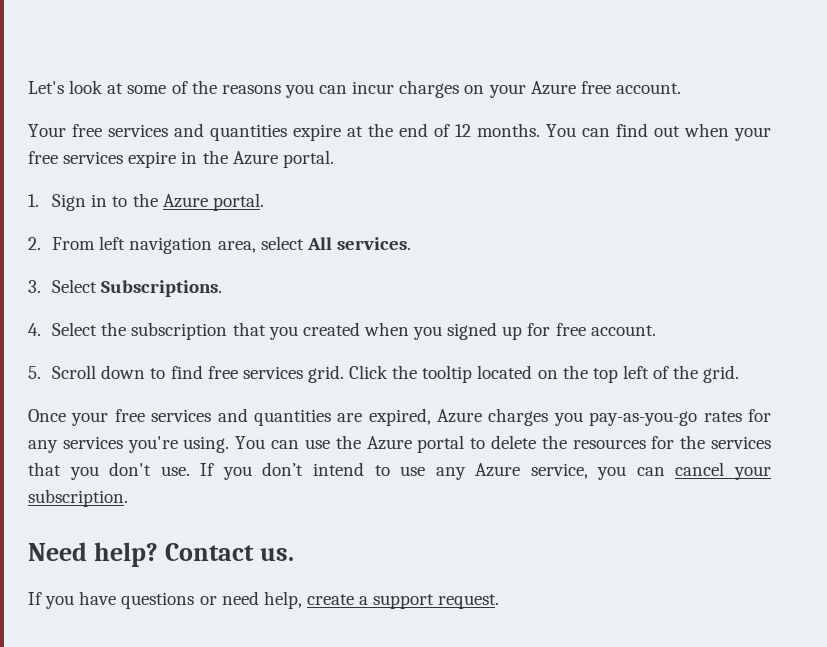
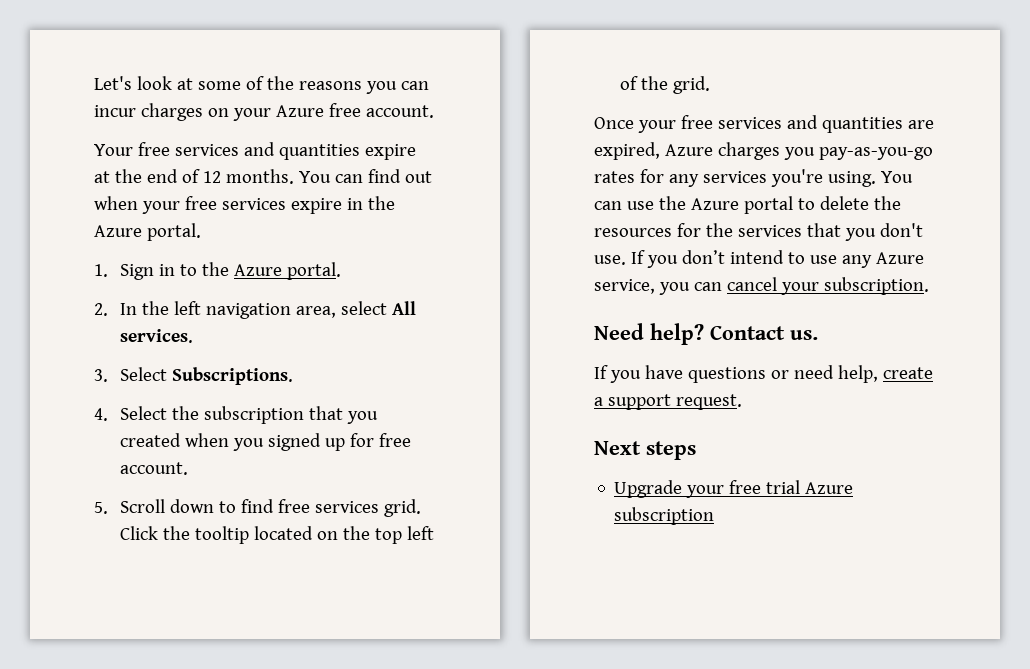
- 2. From left navigation area, select All services.
+ 2. In the left navigation area, select All services.
+ Next steps
+ Upgrade your free trial Azure subscription

